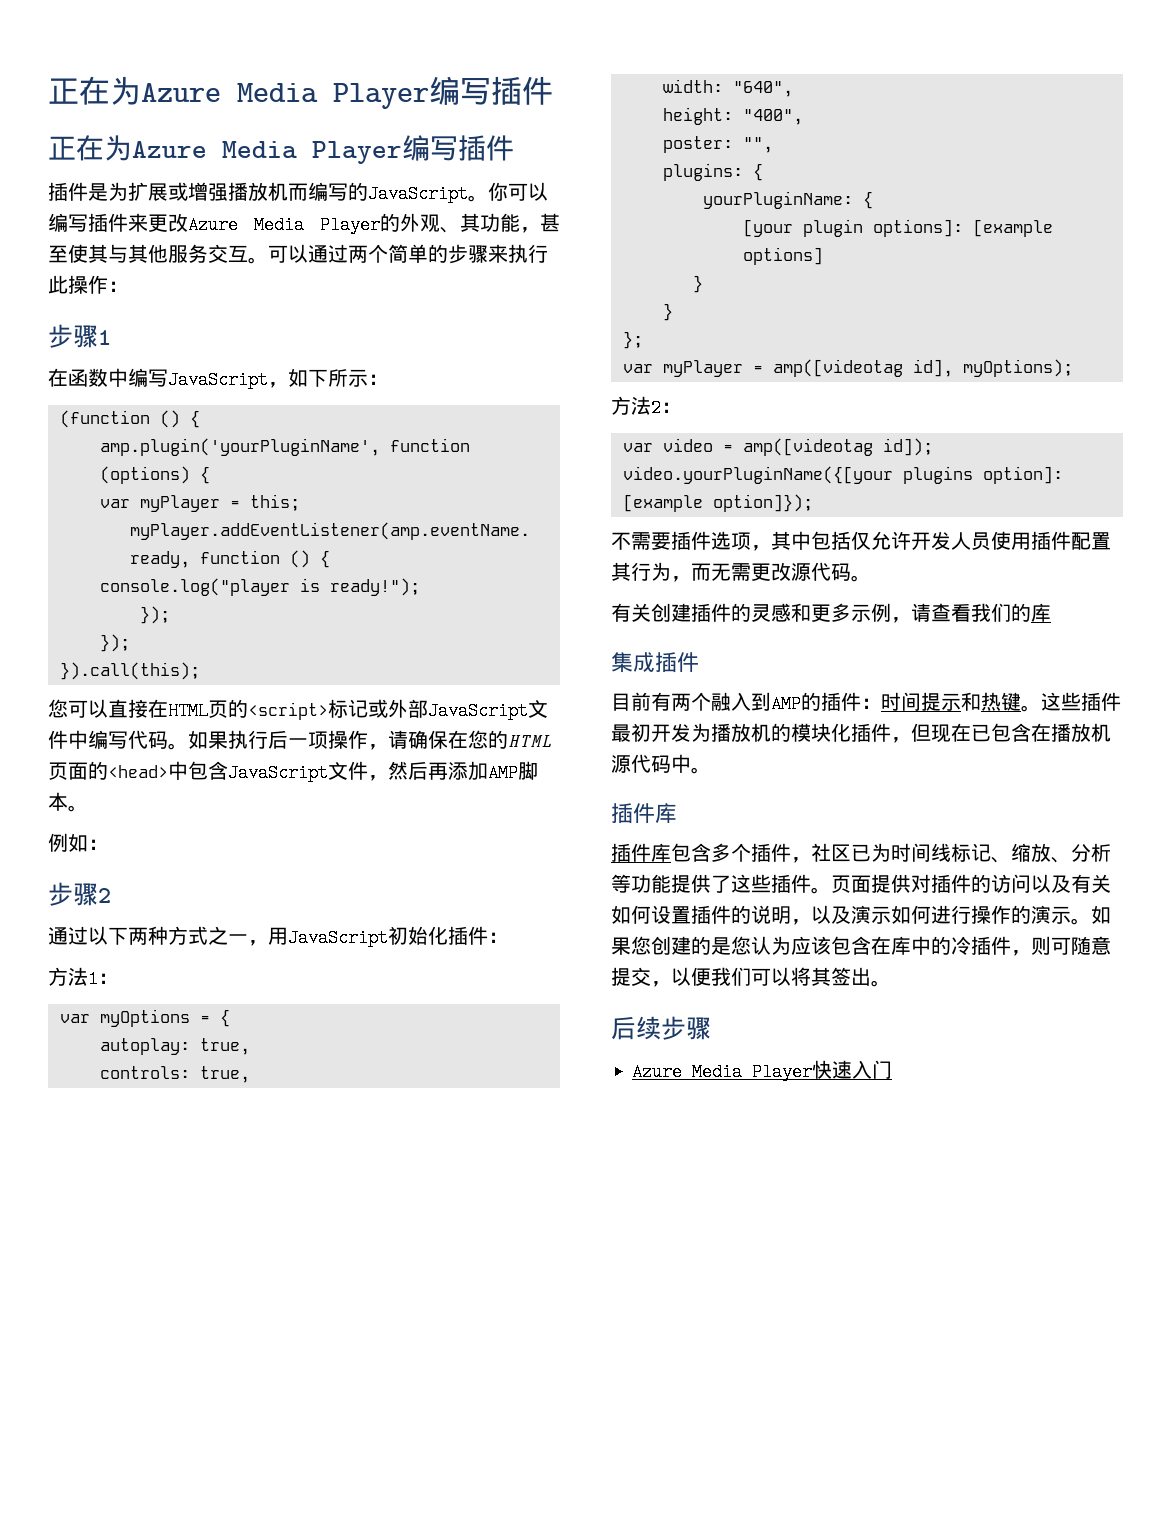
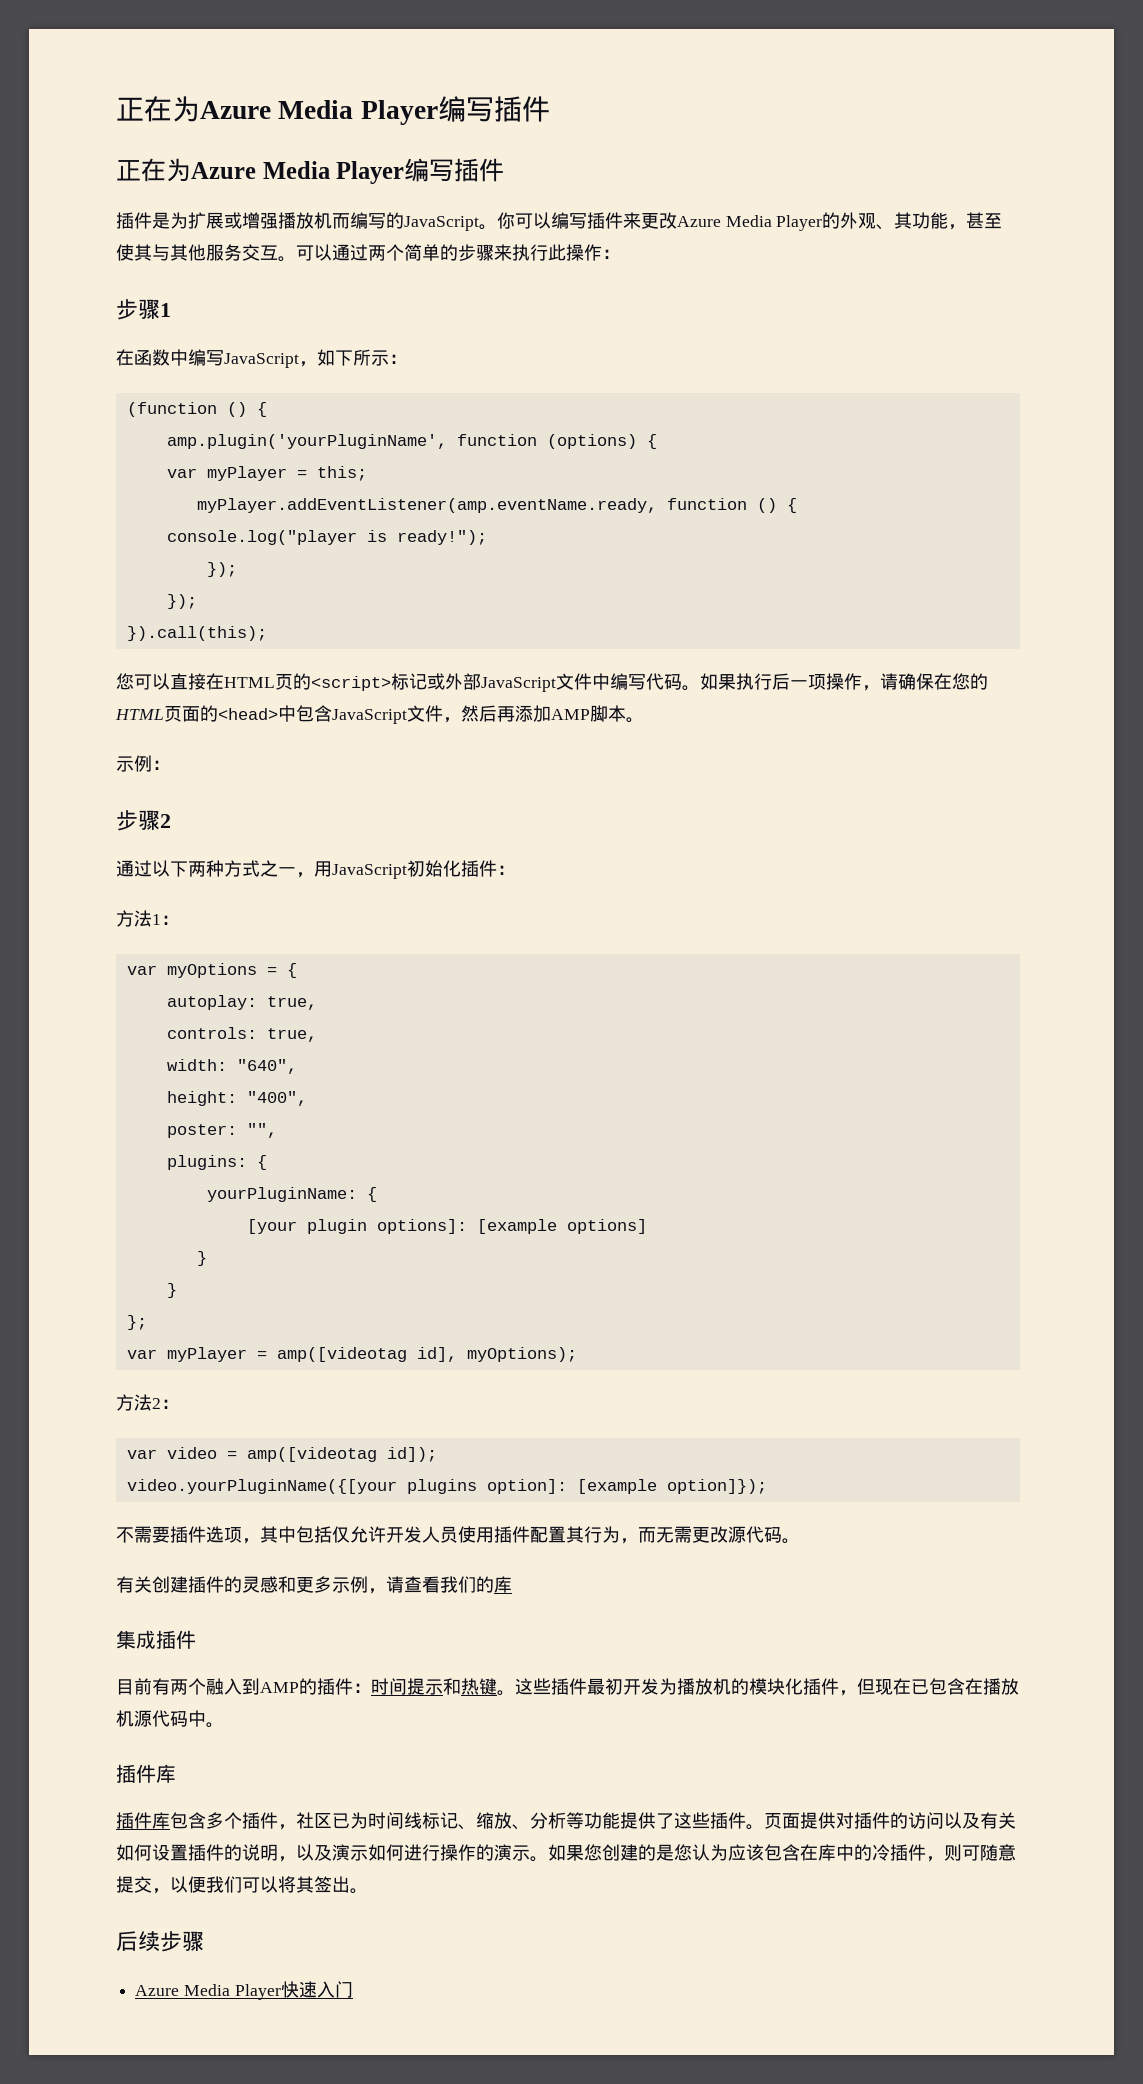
- 例如：
+ 示例：

